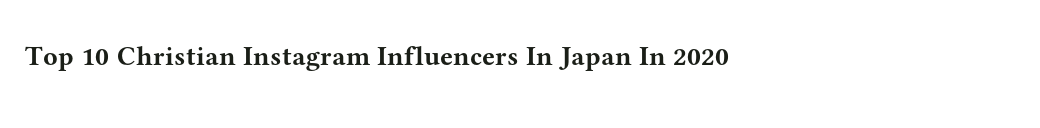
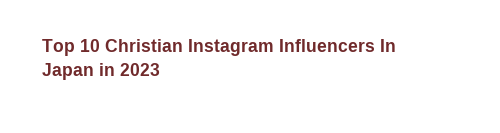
- Top 10 Christian Instagram Influencers In Japan In 2020
+ Top 10 Christian Instagram Influencers In Japan in 2023

